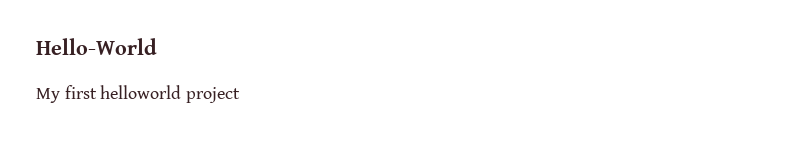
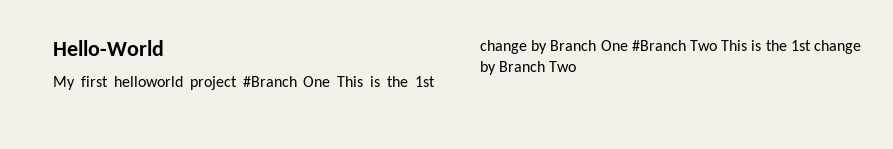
- My first helloworld project
+ My first helloworld project #Branch One This is the 1st change by Branch One #Branch Two This is the 1st change by Branch Two

